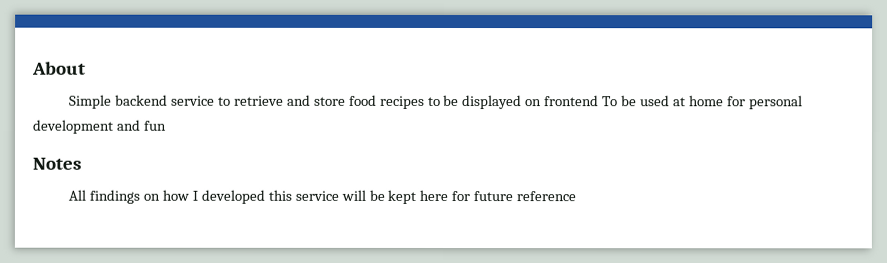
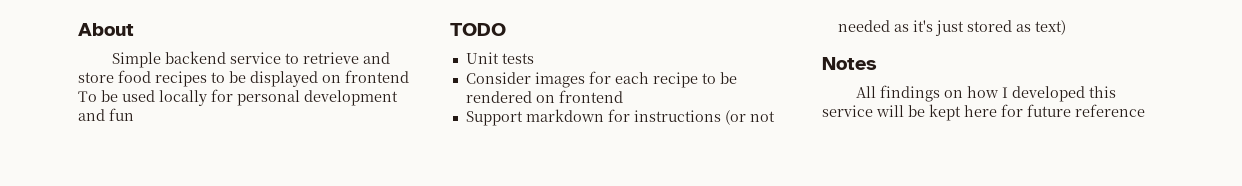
- Simple backend service to retrieve and store food recipes to be displayed on frontend To be used at home for personal development and fun
+ Simple backend service to retrieve and store food recipes to be displayed on frontend To be used locally for personal development and fun
+ TODO
+ Unit tests
+ Consider images for each recipe to be rendered on frontend
+ Support markdown for instructions (or not needed as it's just stored as text)

